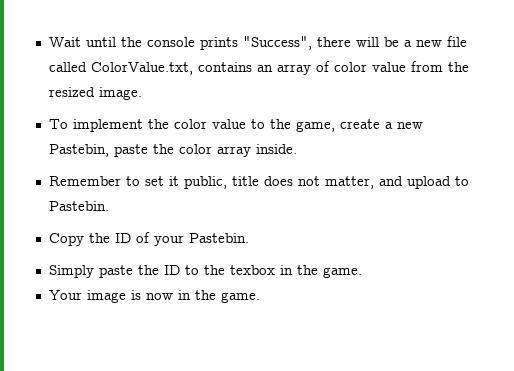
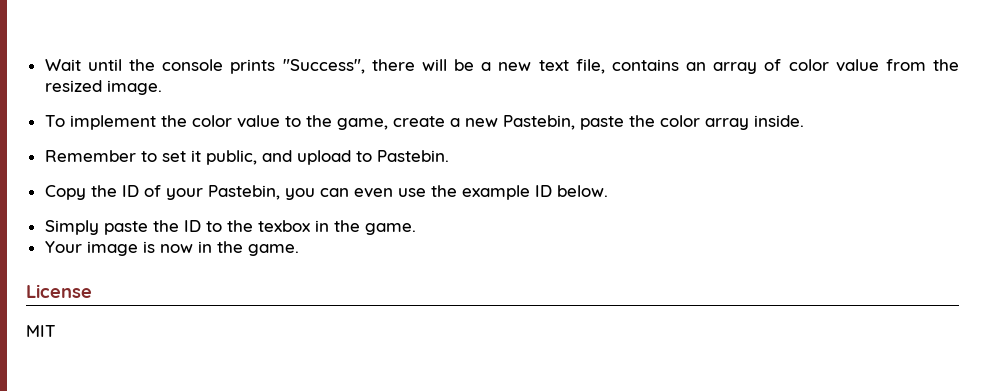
- Wait until the console prints "Success", there will be a new file called ColorValue.txt, contains an array of color value from the resized image.
+ Wait until the console prints "Success", there will be a new text file, contains an array of color value from the resized image.
- Remember to set it public, title does not matter, and upload to Pastebin.
+ Remember to set it public, and upload to Pastebin.
- Copy the ID of your Pastebin.
+ Copy the ID of your Pastebin, you can even use the example ID below.
+ License
+ MIT

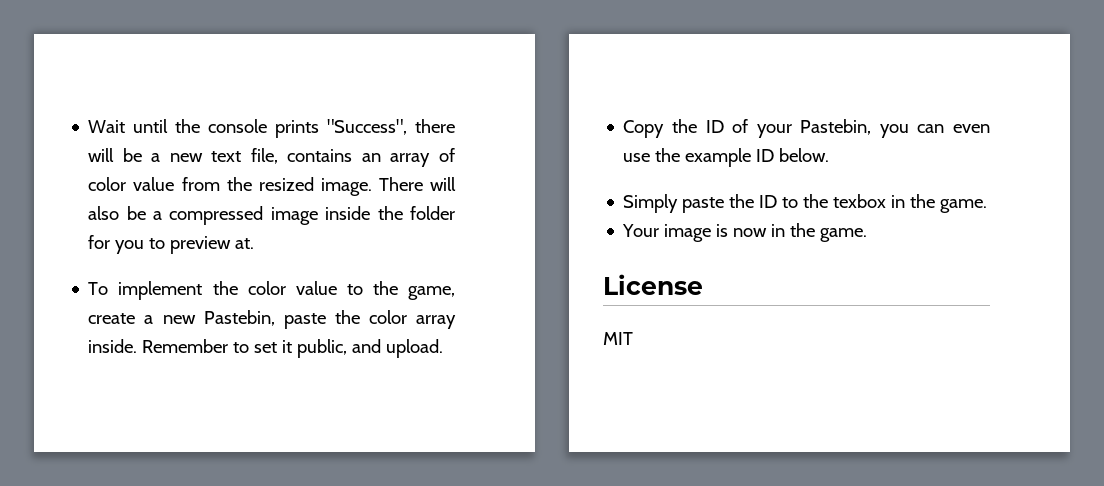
+ There will also be a compressed image inside the folder for you to preview at.
- To implement the color value to the game, create a new Pastebin, paste the color array inside.
- Remember to set it public, and upload to Pastebin.
+ To implement the color value to the game, create a new Pastebin, paste the color array inside. Remember to set it public, and upload.

